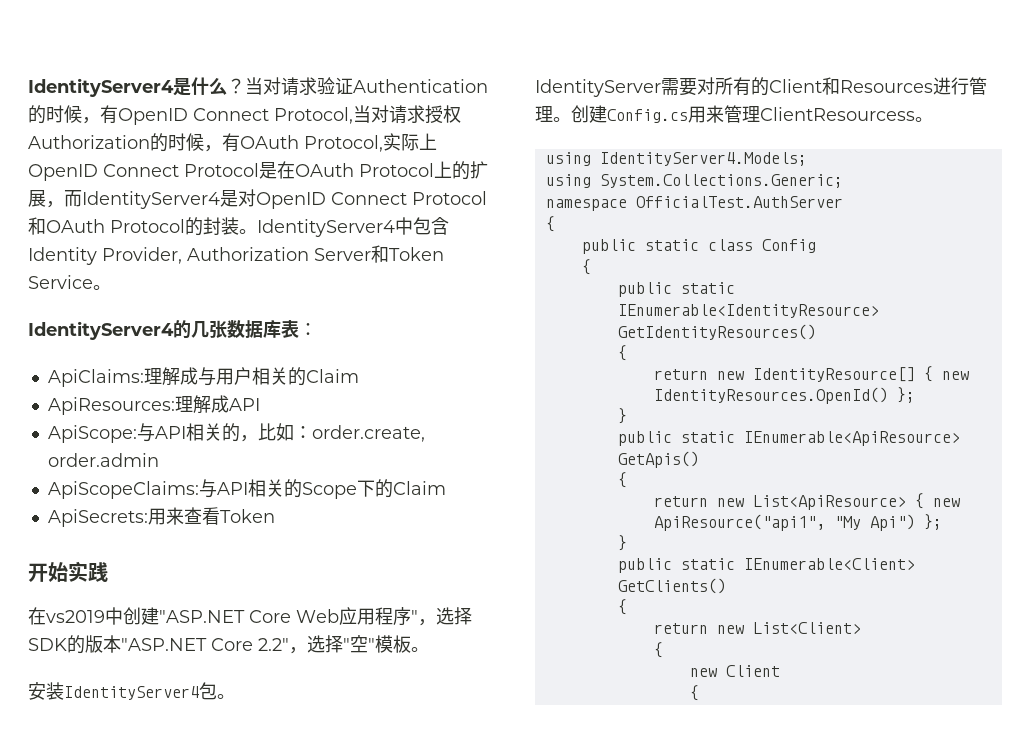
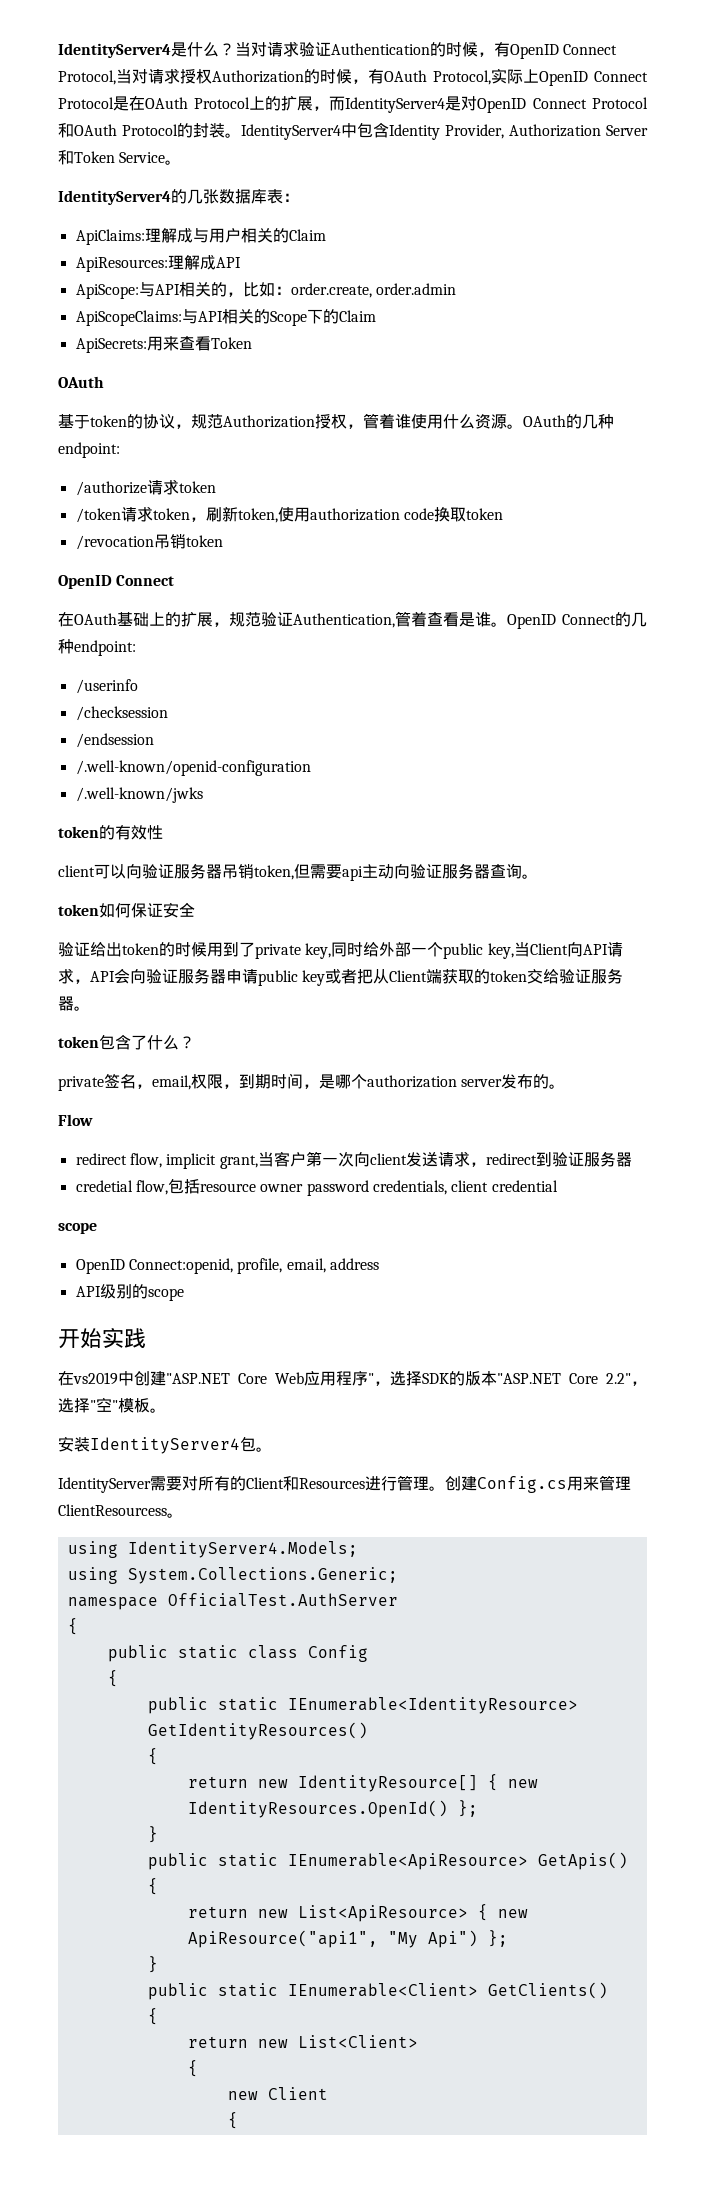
  ApiSecrets:用来查看Token
+ OAuth
+ 基于token的协议，规范Authorization授权，管着谁使用什么资源。OAuth的几种endpoint:
+ /authorize请求token
+ /token请求token，刷新token,使用authorization code换取token
+ /revocation吊销token
+ OpenID Connect
+ 在OAuth基础上的扩展，规范验证Authentication,管着查看是谁。OpenID Connect的几种endpoint:
+ /userinfo
+ /checksession
+ /endsession
+ /.well-known/openid-configuration
+ /.well-known/jwks
+ token的有效性
+ client可以向验证服务器吊销token,但需要api主动向验证服务器查询。
+ token如何保证安全
+ 验证给出token的时候用到了private key,同时给外部一个public key,当Client向API请求，API会向验证服务器申请public key或者把从Client端获取的token交给验证服务器。
+ token包含了什么？
+ private签名，email,权限，到期时间，是哪个authorization server发布的。
+ Flow
+ redirect flow, implicit grant,当客户第一次向client发送请求，redirect到验证服务器
+ credetial flow,包括resource owner password credentials, client credential
+ scope
+ OpenID Connect:openid, profile, email, address
+ API级别的scope

